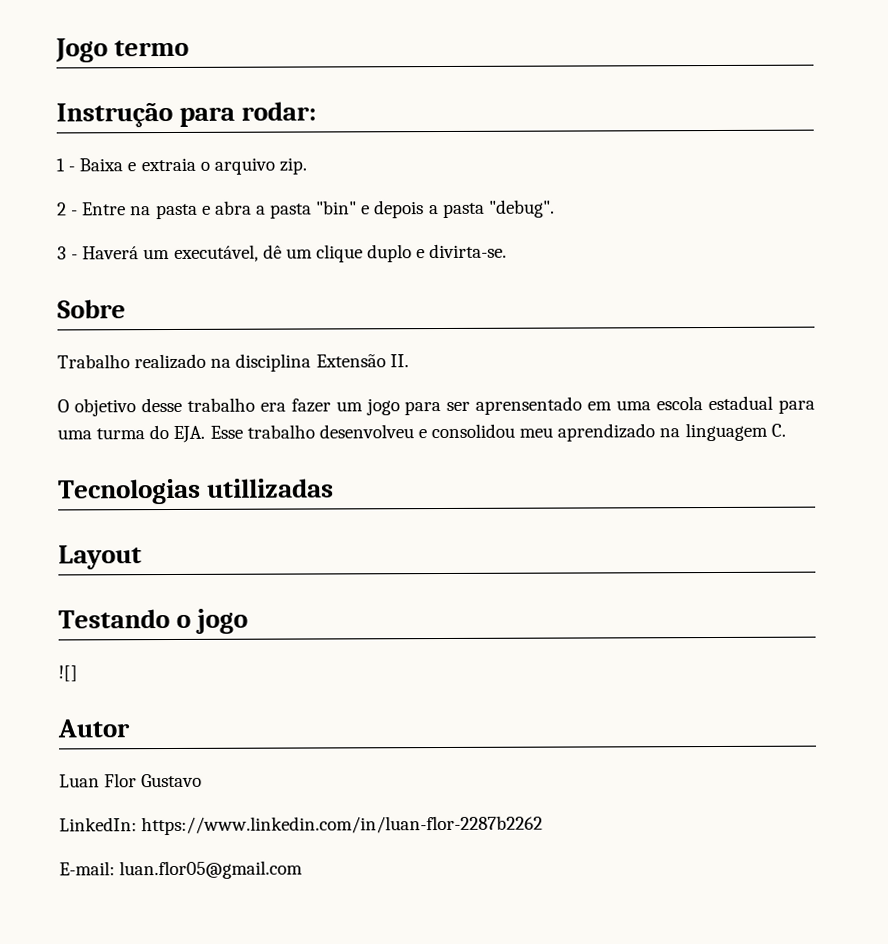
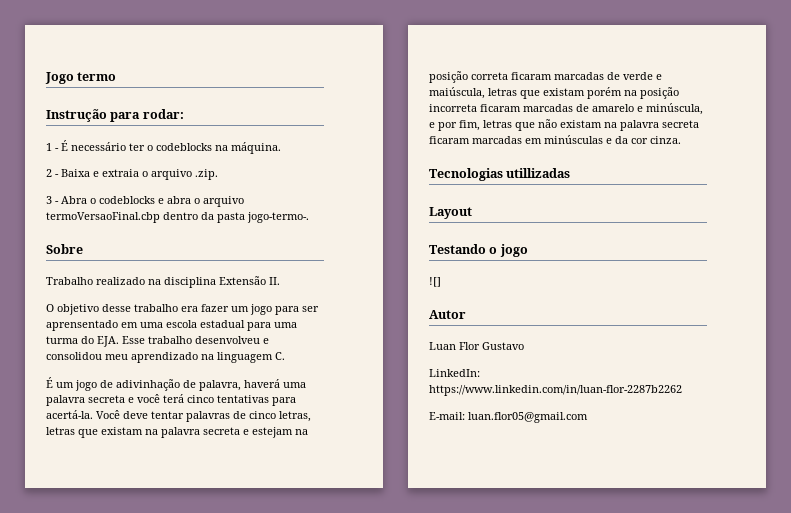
- 1 - Baixa e extraia o arquivo zip.
- 2 - Entre na pasta e abra a pasta "bin" e depois a pasta "debug".
- 3 - Haverá um executável, dê um clique duplo e divirta-se.
+ 1 - É necessário ter o codeblocks na máquina.
+ 2 - Baixa e extraia o arquivo .zip.
+ 3 - Abra o codeblocks e abra o arquivo termoVersaoFinal.cbp dentro da pasta jogo-termo-.
+ É um jogo de adivinhação de palavra, haverá uma palavra secreta e você terá cinco tentativas para acertá-la. Você deve tentar palavras de cinco letras, letras que existam na palavra secreta e estejam na posição correta ficaram marcadas de verde e maiúscula, letras que existam porém na posição incorreta ficaram marcadas de amarelo e minúscula, e por fim, letras que não existam na palavra secreta ficaram marcadas em minúsculas e da cor cinza.

